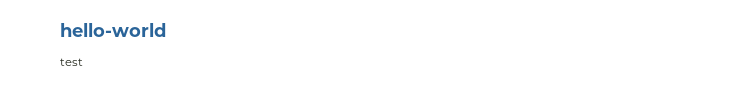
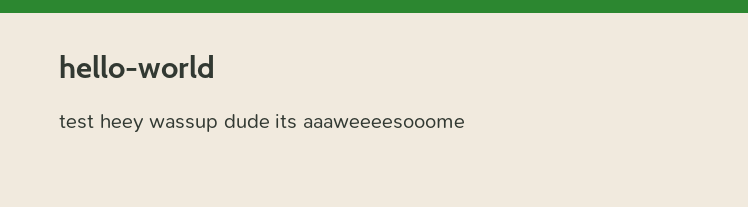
- test
+ test heey wassup dude its aaaweeeesooome

